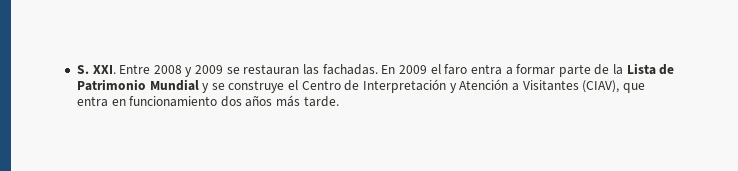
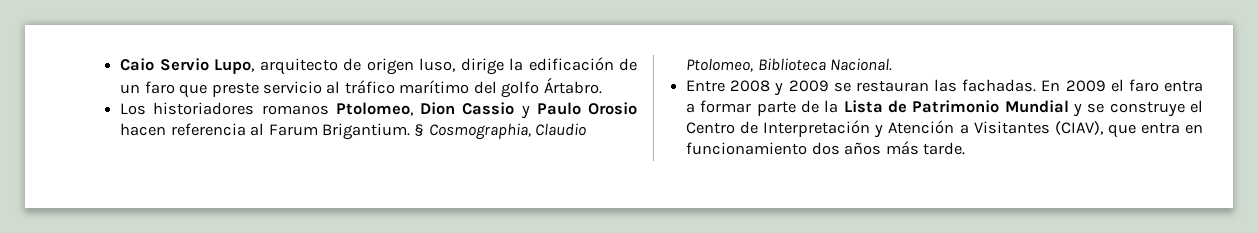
- S. XXI. Entre 2008 y 2009 se restauran las fachadas.
+ Caio Servio Lupo, arquitecto de origen luso, dirige la edificación de un faro que preste servicio al tráfico marítimo del golfo Ártabro.
+ Los historiadores romanos Ptolomeo, Dion Cassio y Paulo Orosio hacen referencia al Farum Brigantium. § Cosmographia, Claudio Ptolomeo, Biblioteca Nacional.
+ Entre 2008 y 2009 se restauran las fachadas.

